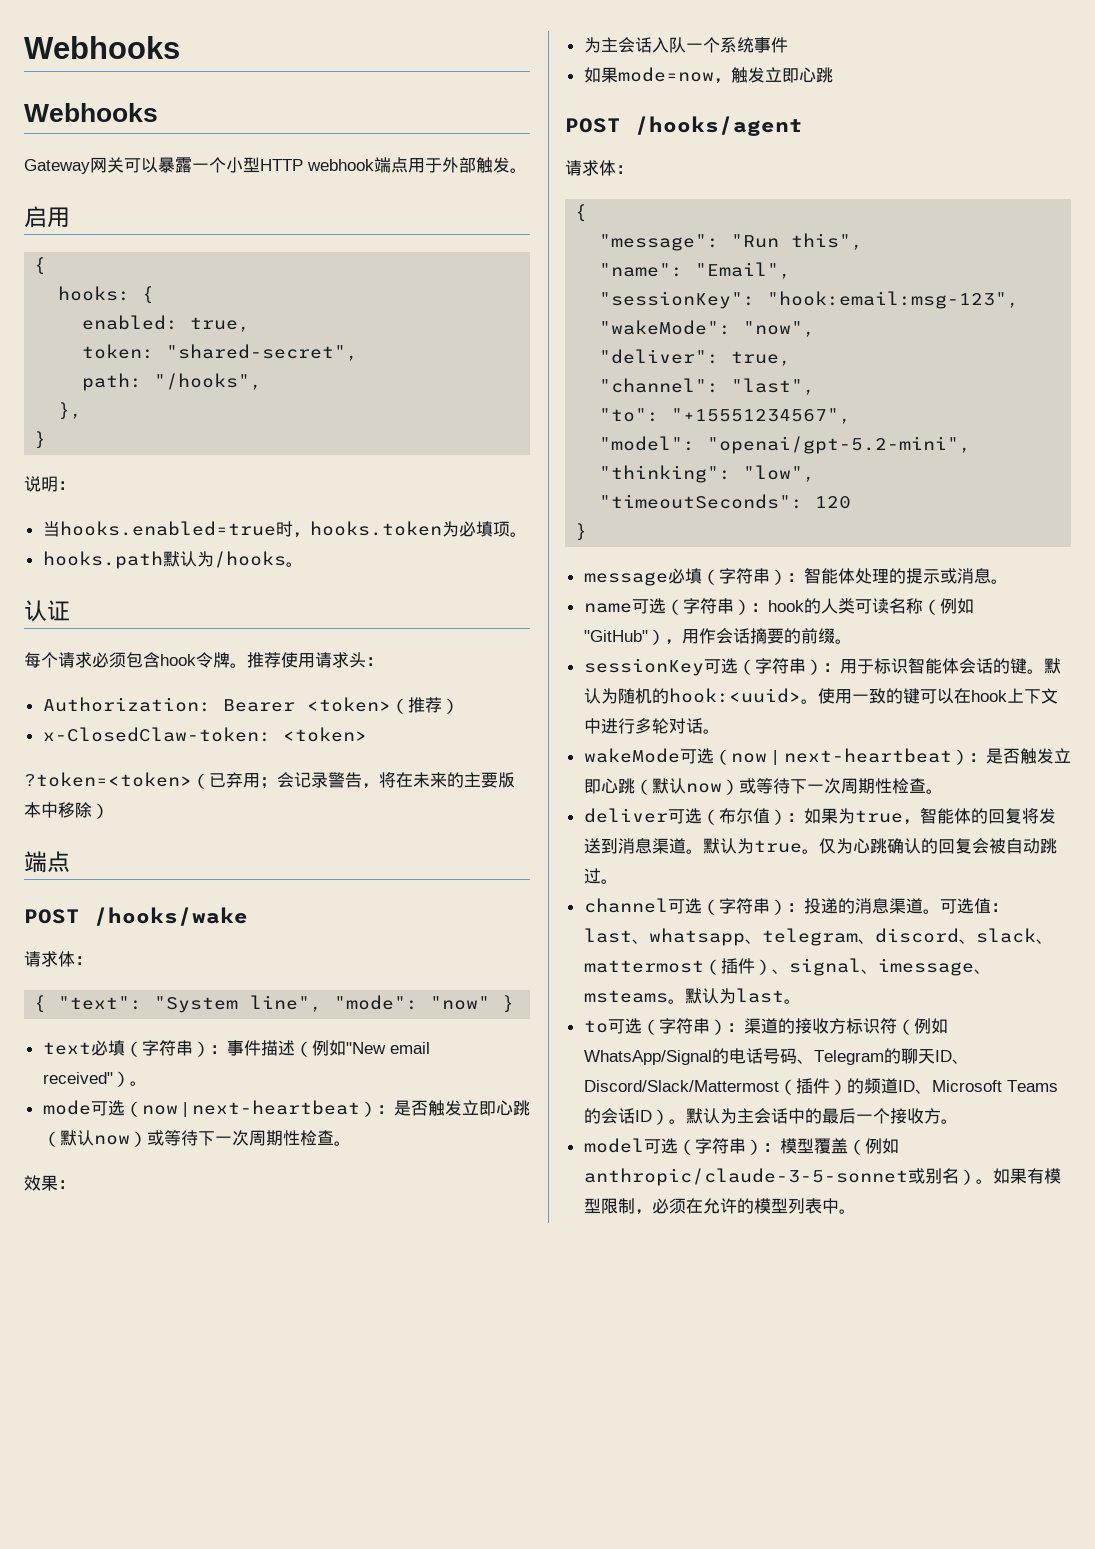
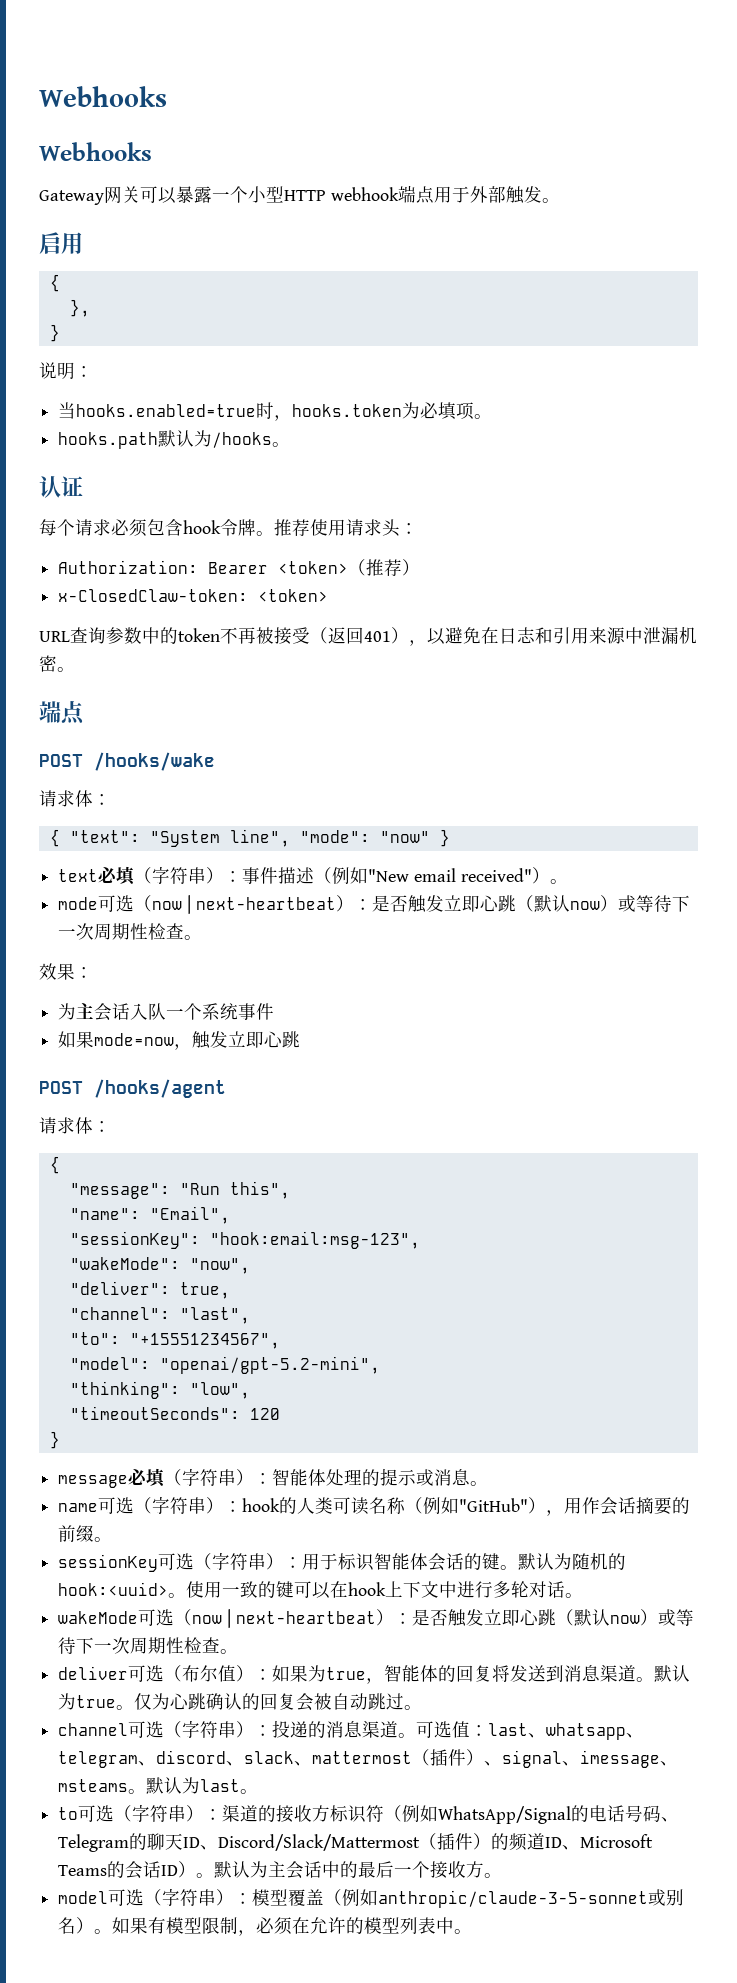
- hooks: {
- enabled: true,
- token: "shared-secret",
- path: "/hooks",
- ?token=<token>（已弃用；会记录警告，将在未来的主要版本中移除）
+ URL查询参数中的token不再被接受（返回401），以避免在日志和引用来源中泄漏机密。

